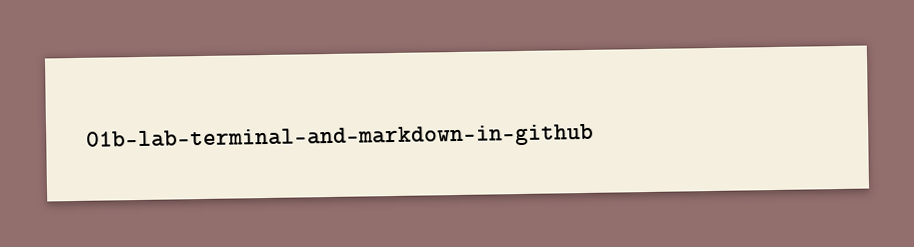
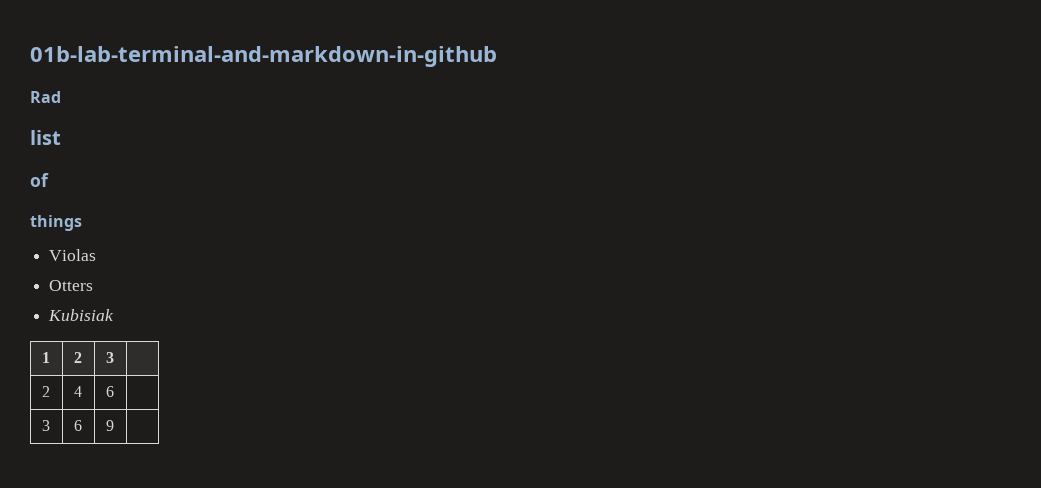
+ Rad
+ list
+ of
+ things
+ Violas
+ Otters
+ Kubisiak
+ 1 | 2 | 3 |
+ 2 | 4 | 6 |
+ 3 | 6 | 9 |

